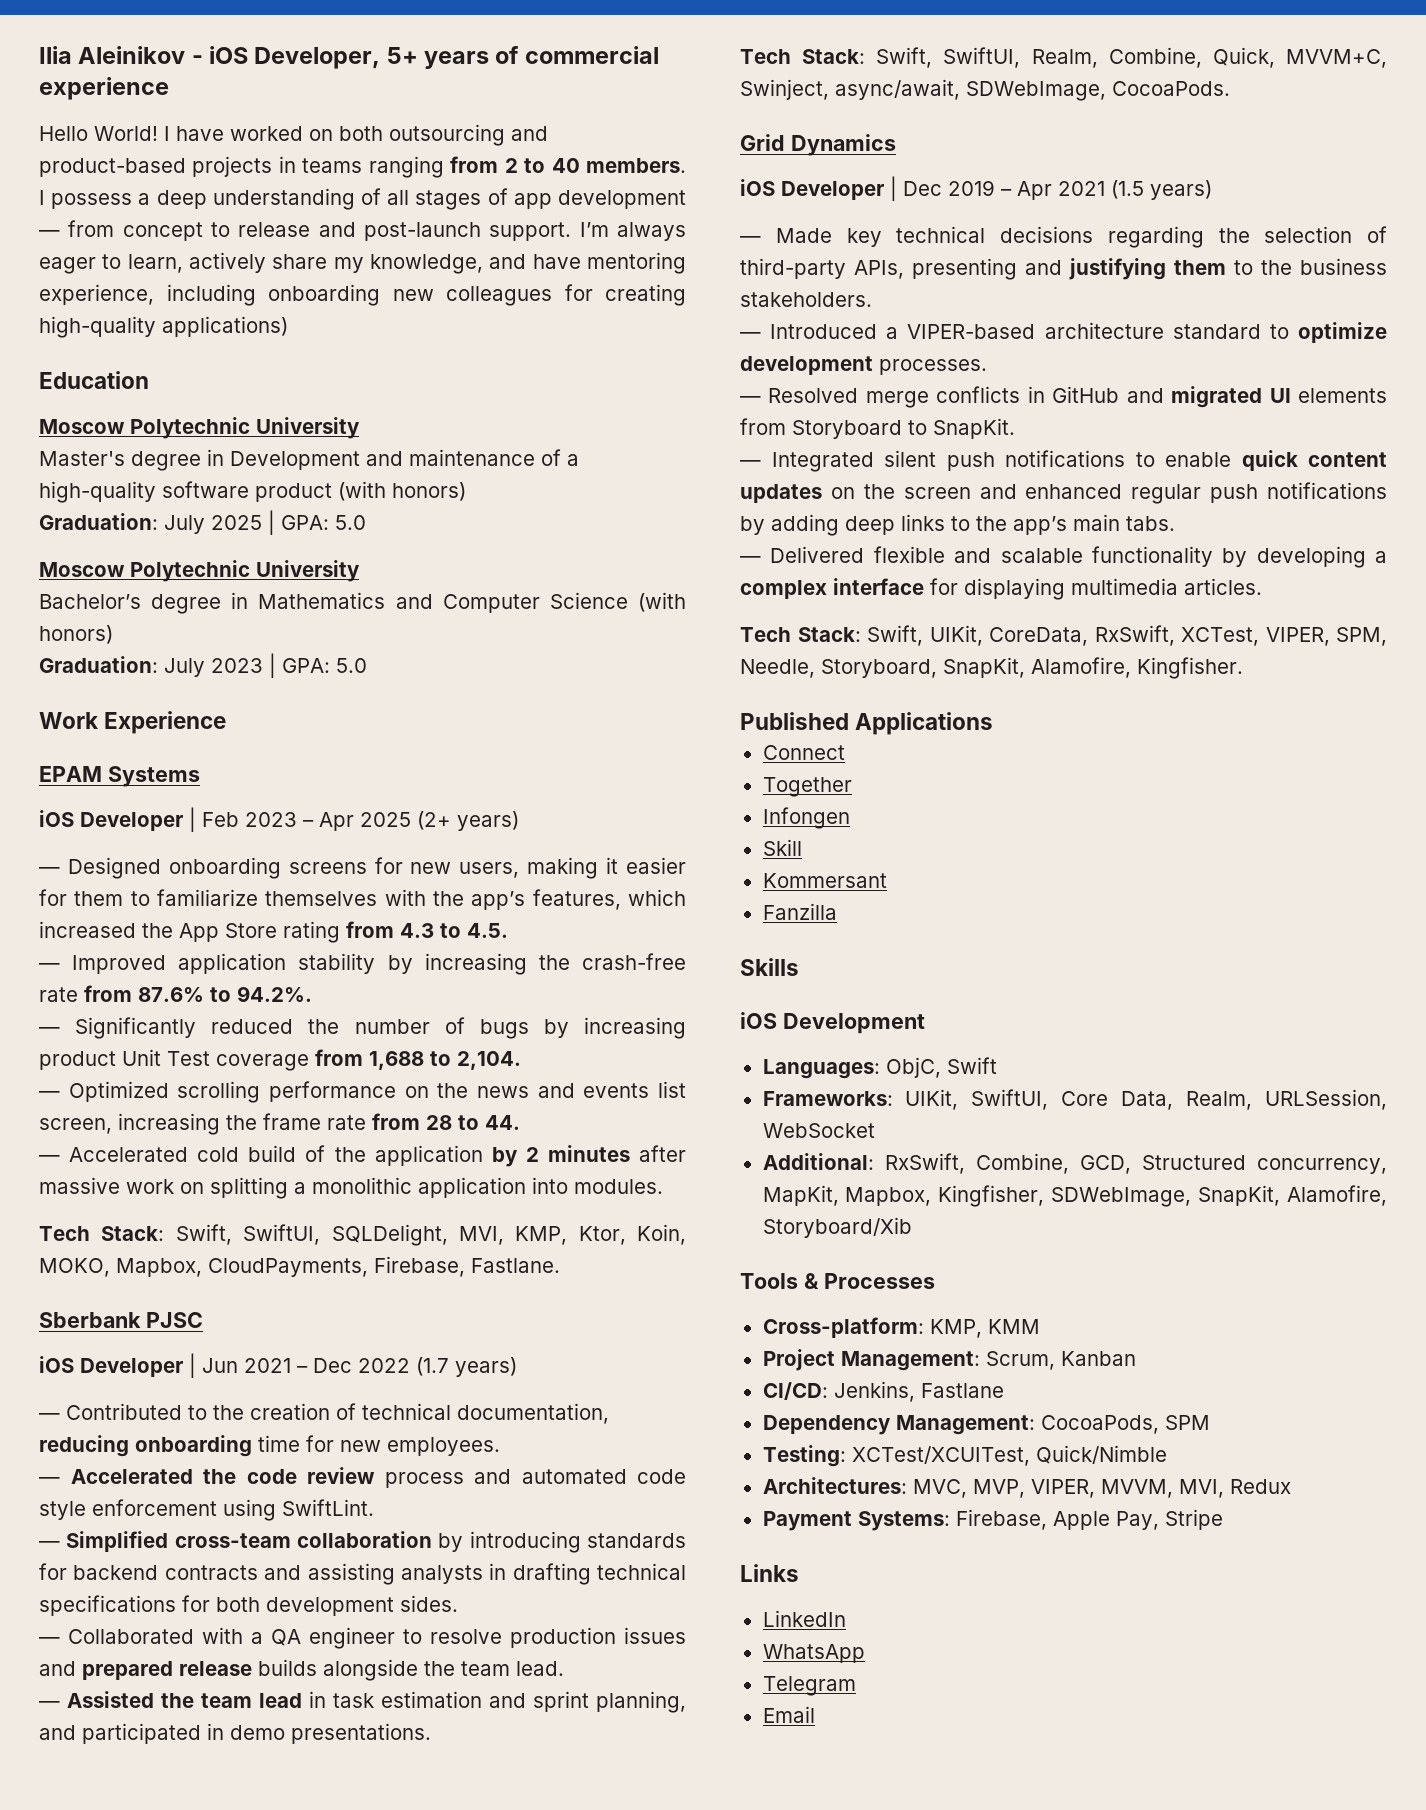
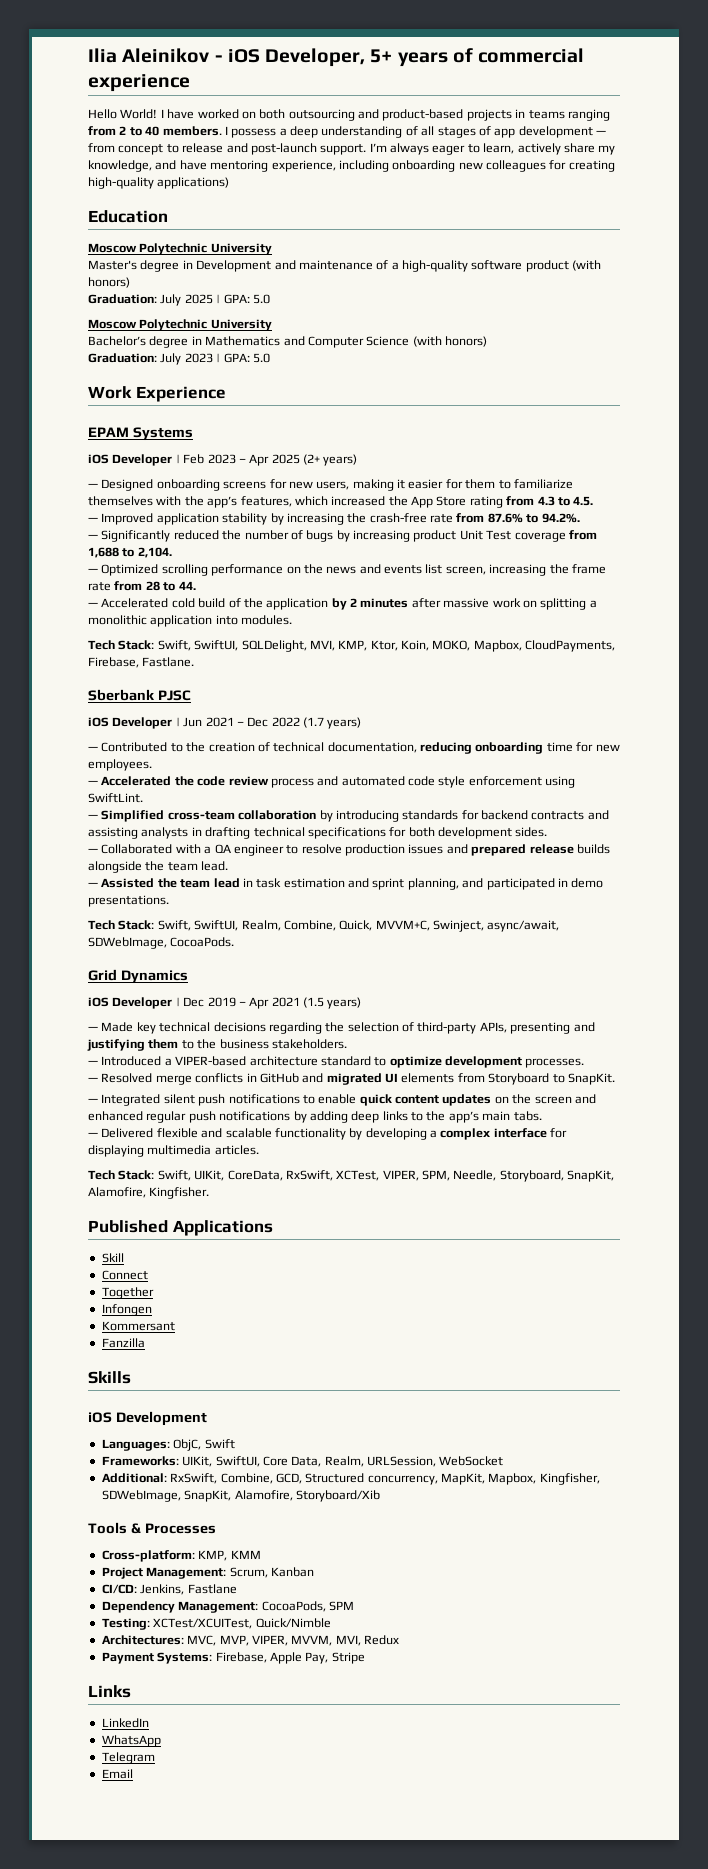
+ Skill
- Skill

